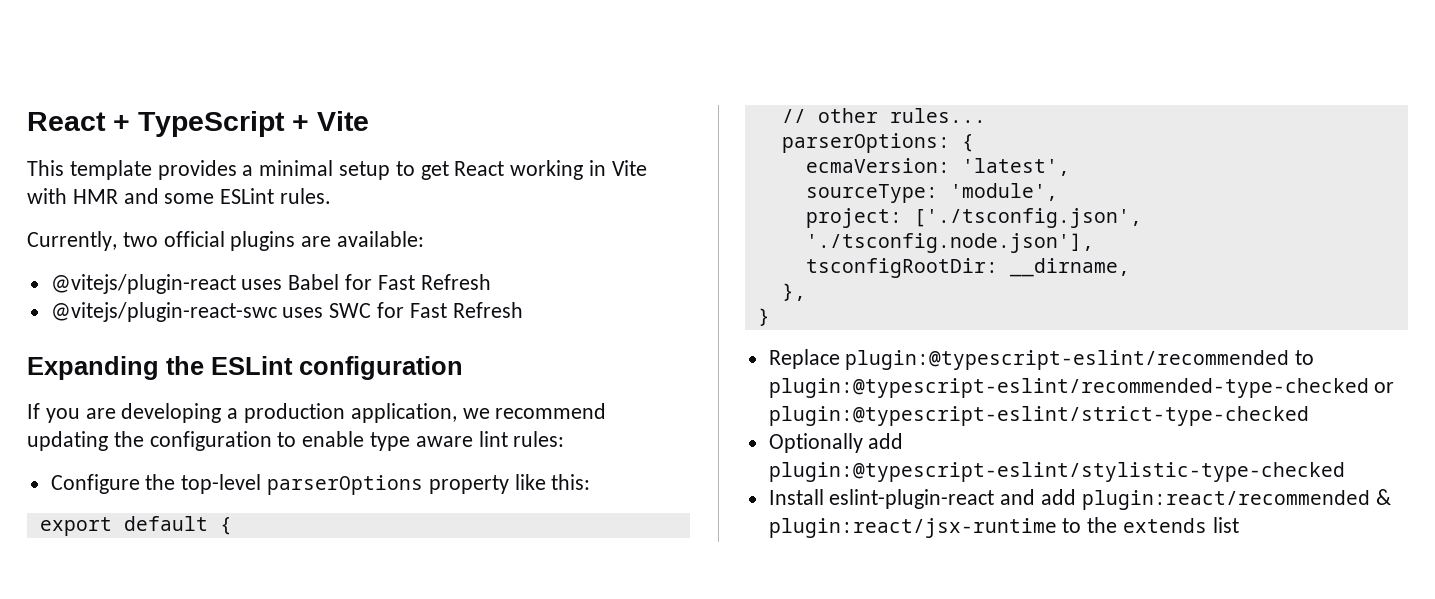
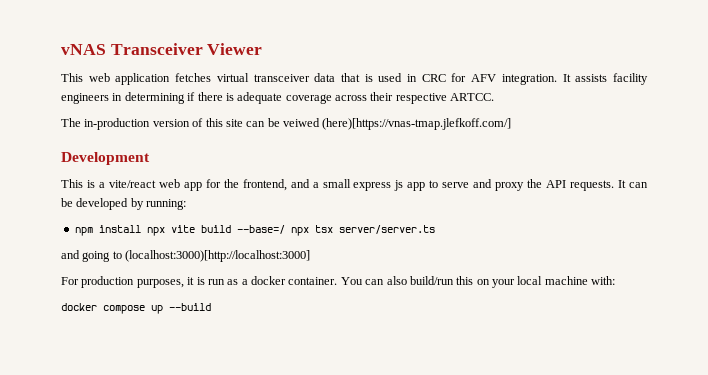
- React + TypeScript + Vite
- This template provides a minimal setup to get React working in Vite with HMR and some ESLint rules.
- Currently, two official plugins are available:
- @vitejs/plugin-react uses Babel for Fast Refresh
- @vitejs/plugin-react-swc uses SWC for Fast Refresh
- Expanding the ESLint configuration
- If you are developing a production application, we recommend updating the configuration to enable type aware lint rules:
- Configure the top-level parserOptions property like this:
- export default {
- // other rules...
- parserOptions: {
- ecmaVersion: 'latest',
- sourceType: 'module',
- project: ['./tsconfig.json', './tsconfig.node.json'],
- tsconfigRootDir: __dirname,
- },
- }
- Replace plugin:@typescript-eslint/recommended to plugin:@typescript-eslint/recommended-type-checked or plugin:@typescript-eslint/strict-type-checked
- Optionally add plugin:@typescript-eslint/stylistic-type-checked
- Install eslint-plugin-react and add plugin:react/recommended & plugin:react/jsx-runtime to the extends list
+ vNAS Transceiver Viewer
+ This web application fetches virtual transceiver data that is used in CRC for AFV integration. It assists facility engineers in determining if there is adequate coverage across their respective ARTCC.
+ The in-production version of this site can be veiwed (here)[https://vnas-tmap.jlefkoff.com/]
+ Development
+ This is a vite/react web app for the frontend, and a small express js app to serve and proxy the API requests. It can be developed by running:
+ npm install npx vite build --base=/ npx tsx server/server.ts
+ and going to (localhost:3000)[http://localhost:3000]
+ For production purposes, it is run as a docker container. You can also build/run this on your local machine with:
+ docker compose up --build

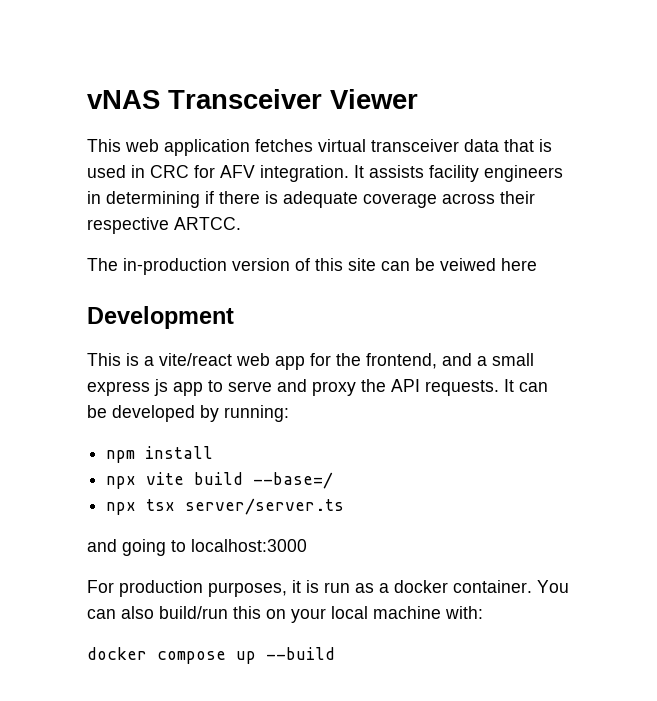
- The in-production version of this site can be veiwed (here)[https://vnas-tmap.jlefkoff.com/]
+ The in-production version of this site can be veiwed here
- npm install npx vite build --base=/ npx tsx server/server.ts
+ npm install
+ npx vite build --base=/
+ npx tsx server/server.ts
- and going to (localhost:3000)[http://localhost:3000]
+ and going to localhost:3000

